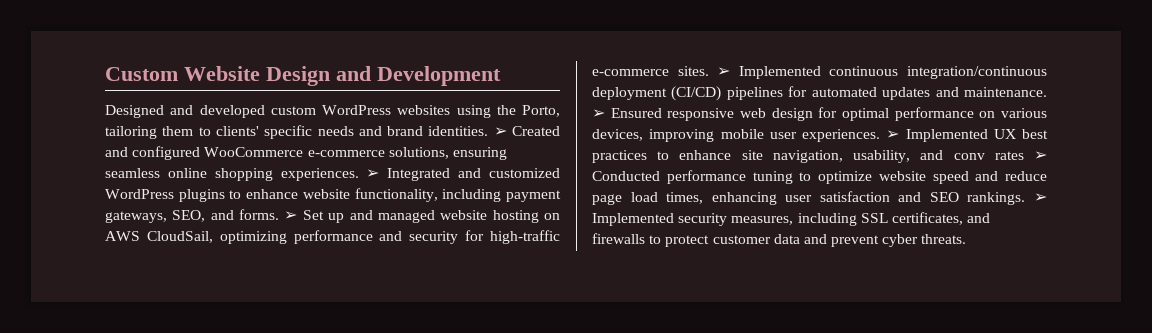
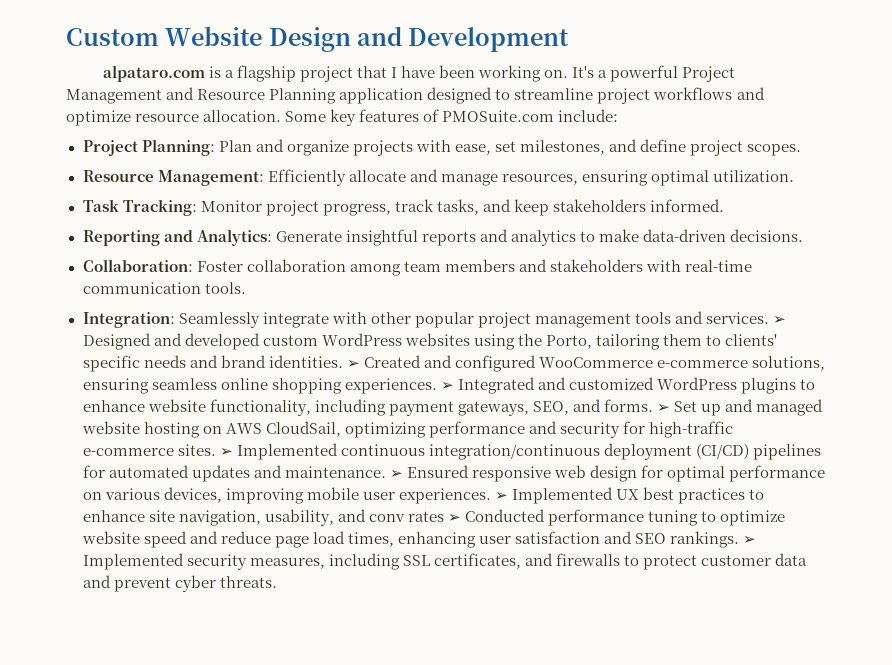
- Designed and developed custom WordPress websites using the Porto, tailoring them to clients' specific needs and brand identities.
+ alpataro.com is a flagship project that I have been working on. It's a powerful Project Management and Resource Planning application designed to streamline project workflows and optimize resource allocation. Some key features of PMOSuite.com include:
+ Project Planning: Plan and organize projects with ease, set milestones, and define project scopes.
+ Resource Management: Efficiently allocate and manage resources, ensuring optimal utilization.
+ Task Tracking: Monitor project progress, track tasks, and keep stakeholders informed.
+ Reporting and Analytics: Generate insightful reports and analytics to make data-driven decisions.
+ Collaboration: Foster collaboration among team members and stakeholders with real-time communication tools.
+ Integration: Seamlessly integrate with other popular project management tools and services. ➢ Designed and developed custom WordPress websites using the Porto, tailoring them to clients' specific needs and brand identities.

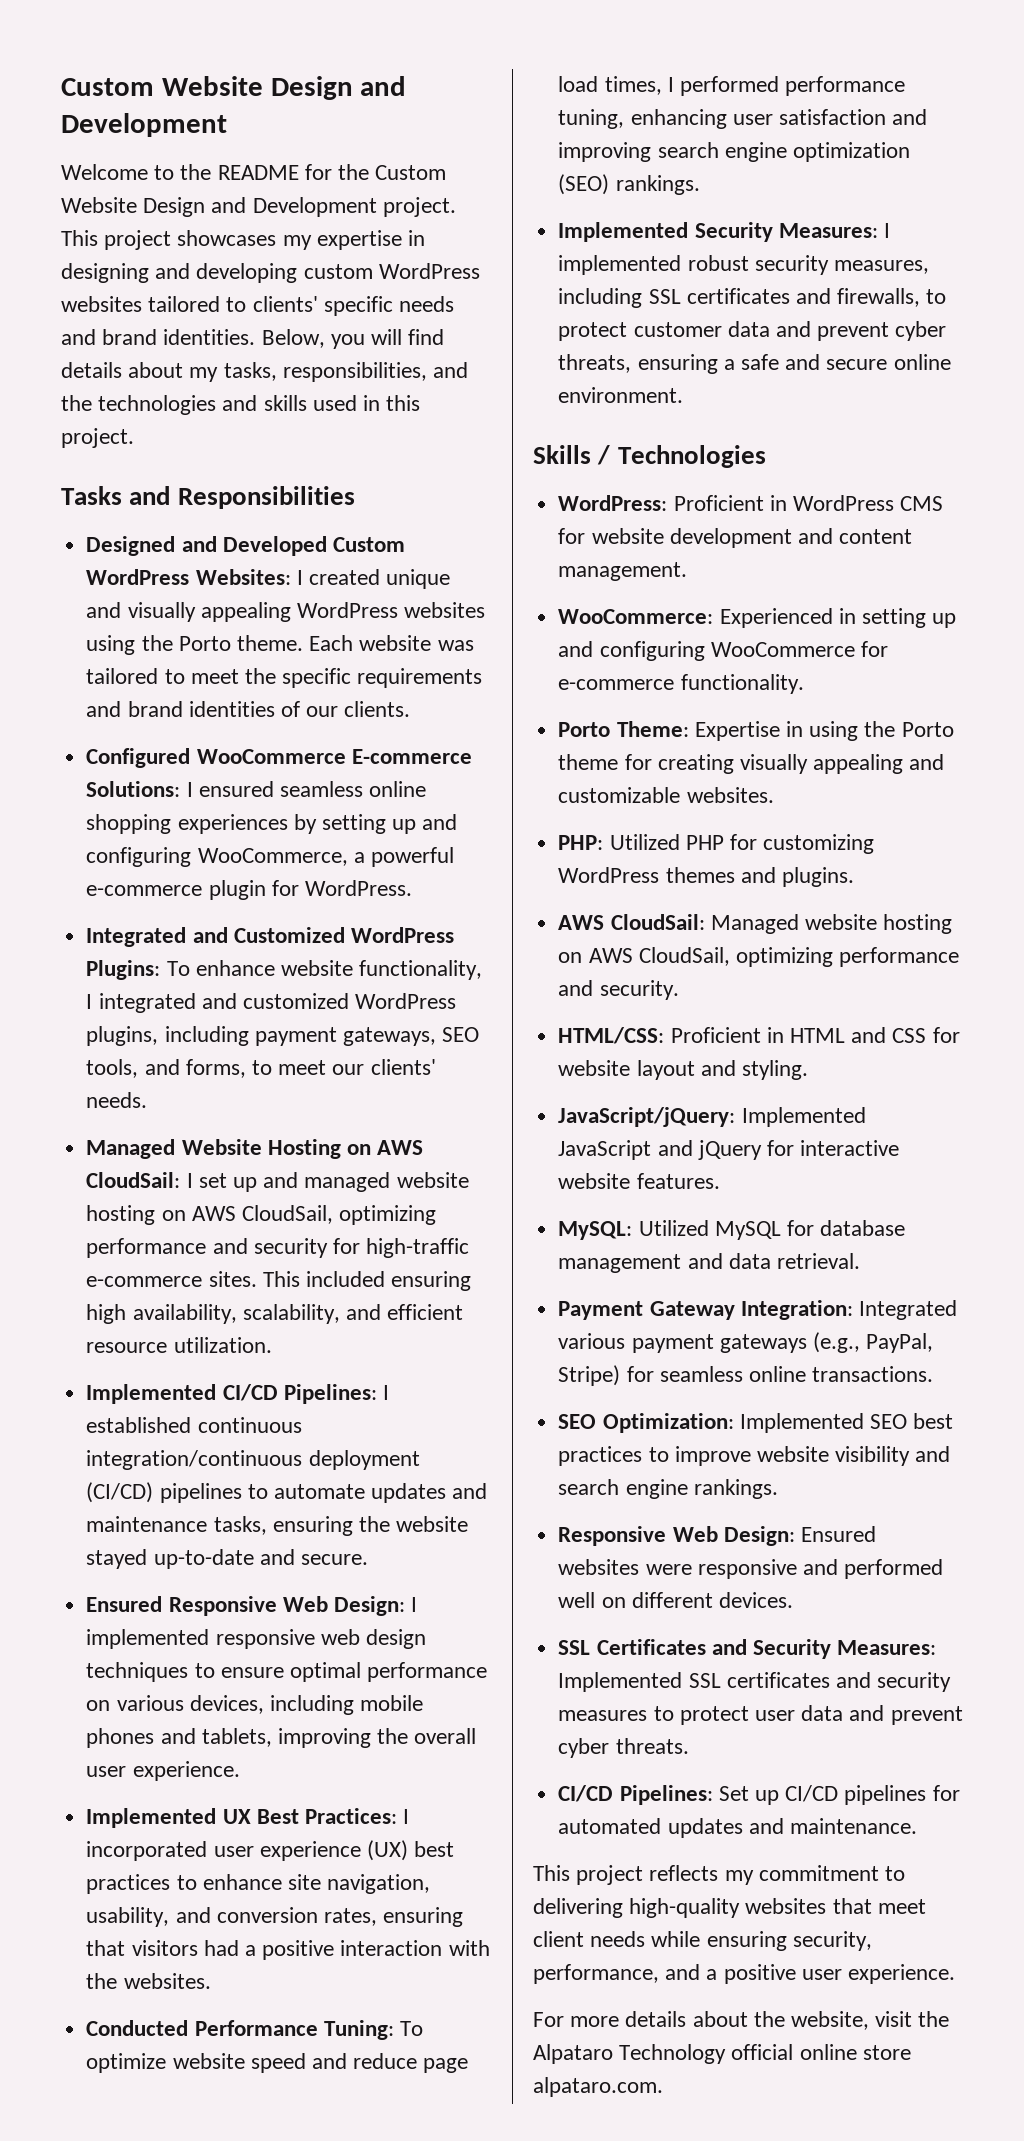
- alpataro.com is a flagship project that I have been working on. It's a powerful Project Management and Resource Planning application designed to streamline project workflows and optimize resource allocation. Some key features of PMOSuite.com include:
- Project Planning: Plan and organize projects with ease, set milestones, and define project scopes.
- Resource Management: Efficiently allocate and manage resources, ensuring optimal utilization.
- Task Tracking: Monitor project progress, track tasks, and keep stakeholders informed.
- Reporting and Analytics: Generate insightful reports and analytics to make data-driven decisions.
- Collaboration: Foster collaboration among team members and stakeholders with real-time communication tools.
- Integration: Seamlessly integrate with other popular project management tools and services. ➢ Designed and developed custom WordPress websites using the Porto, tailoring them to clients' specific needs and brand identities.
+ Welcome to the README for the Custom Website Design and Development project. This project showcases my expertise in designing and developing custom WordPress websites tailored to clients' specific needs and brand identities.
- ➢ Created and configured WooCommerce e-commerce solutions, ensuring seamless online shopping experiences. ➢ Integrated and customized WordPress plugins to enhance website functionality, including payment gateways, SEO, and forms. ➢ Set up and managed website hosting on AWS CloudSail, optimizing performance and security for high-traffic e-commerce sites.
+ Below, you will find details about my tasks, responsibilities, and the technologies and skills used in this project.
+ Tasks and Responsibilities
+ Designed and Developed Custom WordPress Websites: I created unique and visually appealing WordPress websites using the Porto theme. Each website was tailored to meet the specific requirements and brand identities of our clients.
+ Configured WooCommerce E-commerce Solutions: I ensured seamless online shopping experiences by setting up and configuring WooCommerce, a powerful e-commerce plugin for WordPress.
+ Integrated and Customized WordPress Plugins: To enhance website functionality, I integrated and customized WordPress plugins, including payment gateways, SEO tools, and forms, to meet our clients' needs.
+ Managed Website Hosting on AWS CloudSail: I set up and managed website hosting on AWS CloudSail, optimizing performance and security for high-traffic e-commerce sites.
- ➢ Implemented continuous integration/continuous deployment (CI/CD) pipelines for automated updates and maintenance. ➢ Ensured responsive web design for optimal performance on various devices, improving mobile user experiences. ➢ Implemented UX best practices to enhance site navigation, usability, and conv rates ➢ Conducted performance tuning to optimize website speed and reduce page load times, enhancing user satisfaction and SEO rankings. ➢ Implemented security measures, including SSL certificates, and firewalls to protect customer data and prevent cyber threats.
+ This included ensuring high availability, scalability, and efficient resource utilization.
+ Implemented CI/CD Pipelines: I established continuous integration/continuous deployment (CI/CD) pipelines to automate updates and maintenance tasks, ensuring the website stayed up-to-date and secure.
+ Ensured Responsive Web Design: I implemented responsive web design techniques to ensure optimal performance on various devices, including mobile phones and tablets, improving the overall user experience.
+ Implemented UX Best Practices: I incorporated user experience (UX) best practices to enhance site navigation, usability, and conversion rates, ensuring that visitors had a positive interaction with the websites.
+ Conducted Performance Tuning: To optimize website speed and reduce page load times, I performed performance tuning, enhancing user satisfaction and improving search engine optimization (SEO) rankings.
+ Implemented Security Measures: I implemented robust security measures, including SSL certificates and firewalls, to protect customer data and prevent cyber threats, ensuring a safe and secure online environment.
+ Skills / Technologies
+ WordPress: Proficient in WordPress CMS for website development and content management.
+ WooCommerce: Experienced in setting up and configuring WooCommerce for e-commerce functionality.
+ Porto Theme: Expertise in using the Porto theme for creating visually appealing and customizable websites.
+ PHP: Utilized PHP for customizing WordPress themes and plugins.
+ AWS CloudSail: Managed website hosting on AWS CloudSail, optimizing performance and security.
+ HTML/CSS: Proficient in HTML and CSS for website layout and styling.
+ JavaScript/jQuery: Implemented JavaScript and jQuery for interactive website features.
+ MySQL: Utilized MySQL for database management and data retrieval.
+ Payment Gateway Integration: Integrated various payment gateways (e.g., PayPal, Stripe) for seamless online transactions.
+ SEO Optimization: Implemented SEO best practices to improve website visibility and search engine rankings.
+ Responsive Web Design: Ensured websites were responsive and performed well on different devices.
+ SSL Certificates and Security Measures: Implemented SSL certificates and security measures to protect user data and prevent cyber threats.
+ CI/CD Pipelines: Set up CI/CD pipelines for automated updates and maintenance.
+ This project reflects my commitment to delivering high-quality websites that meet client needs while ensuring security, performance, and a positive user experience.
+ For more details about the website, visit the Alpataro Technology official online store alpataro.com.

